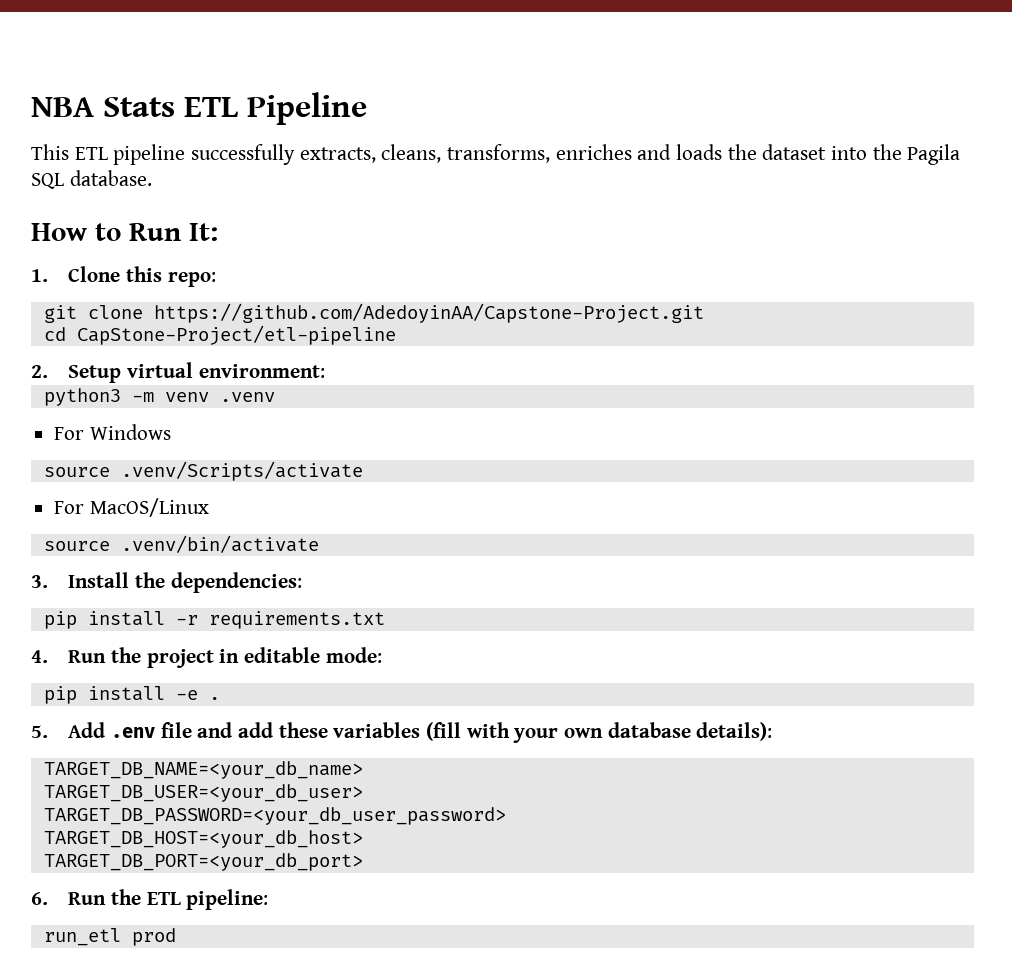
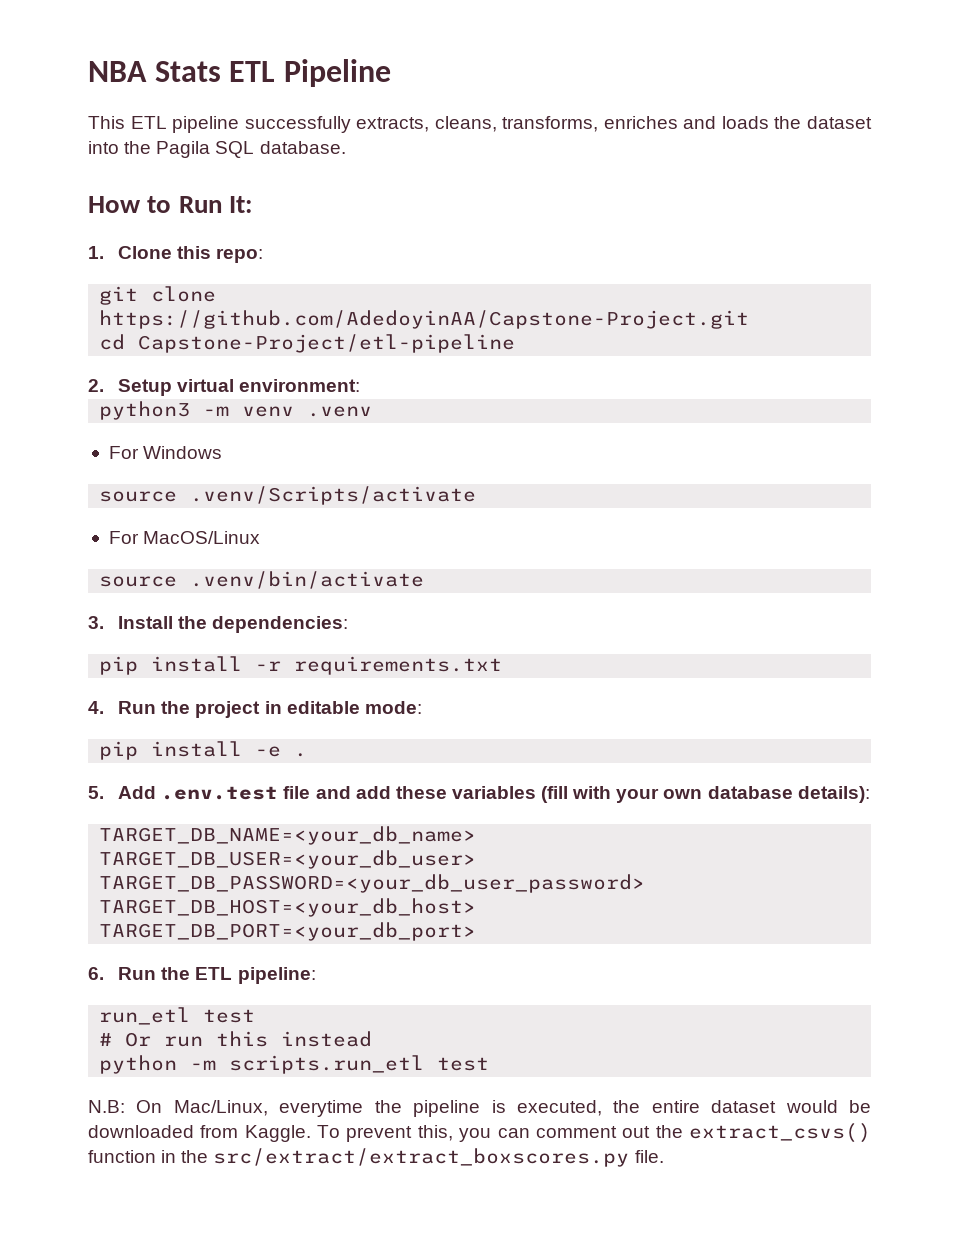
- cd CapStone-Project/etl-pipeline
+ cd Capstone-Project/etl-pipeline
- 5. Add .env file and add these variables (fill with your own database details):
+ 5. Add .env.test file and add these variables (fill with your own database details):
- run_etl prod
+ run_etl test
+ # Or run this instead
+ python -m scripts.run_etl test
+ N.B: On Mac/Linux, everytime the pipeline is executed, the entire dataset would be downloaded from Kaggle. To prevent this, you can comment out the extract_csvs() function in the src/extract/extract_boxscores.py file.

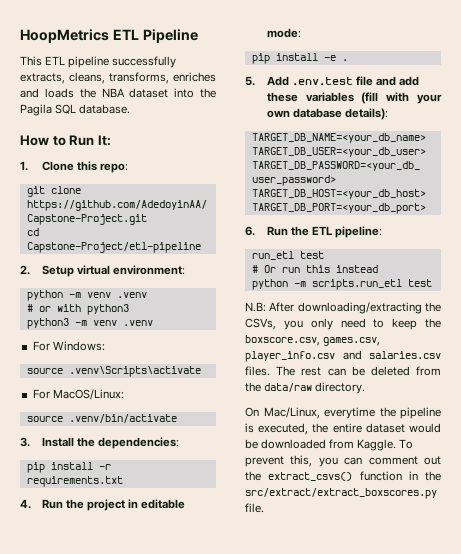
- NBA Stats ETL Pipeline
+ HoopMetrics ETL Pipeline
- This ETL pipeline successfully extracts, cleans, transforms, enriches and loads the dataset into the Pagila SQL database.
+ This ETL pipeline successfully extracts, cleans, transforms, enriches and loads the NBA dataset into the Pagila SQL database.
+ python -m venv .venv
+ # or with python3
- For Windows
- source .venv/Scripts/activate
- For MacOS/Linux
+ For Windows:
+ source .venv\Scripts\activate
+ For MacOS/Linux:
- N.B: On Mac/Linux, everytime the pipeline is executed, the entire dataset would be downloaded from Kaggle.
+ N.B: After downloading/extracting the CSVs, you only need to keep the boxscore.csv, games.csv, player_info.csv and salaries.csv files. The rest can be deleted from the data/raw directory.
+ On Mac/Linux, everytime the pipeline is executed, the entire dataset would be downloaded from Kaggle.

